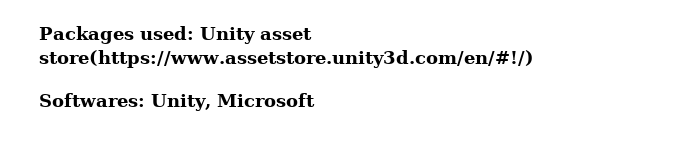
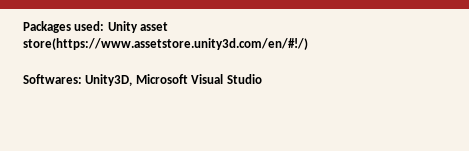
- Softwares: Unity, Microsoft
+ Softwares: Unity3D, Microsoft Visual Studio

